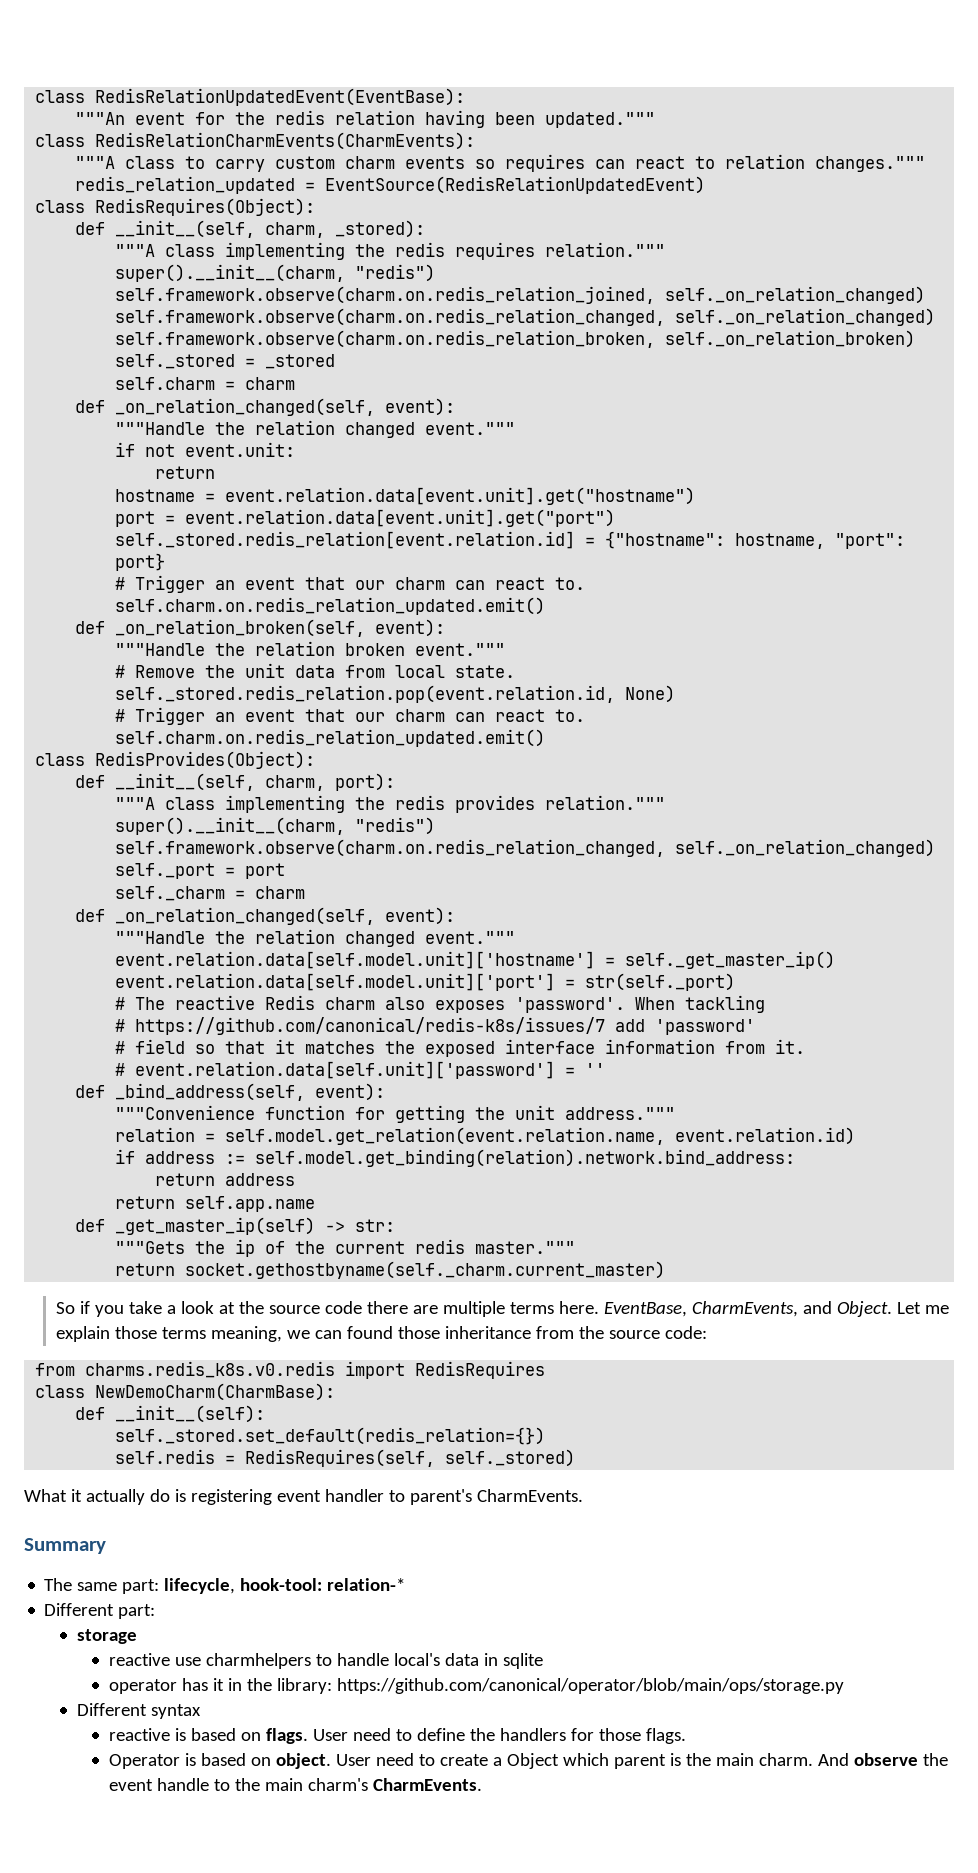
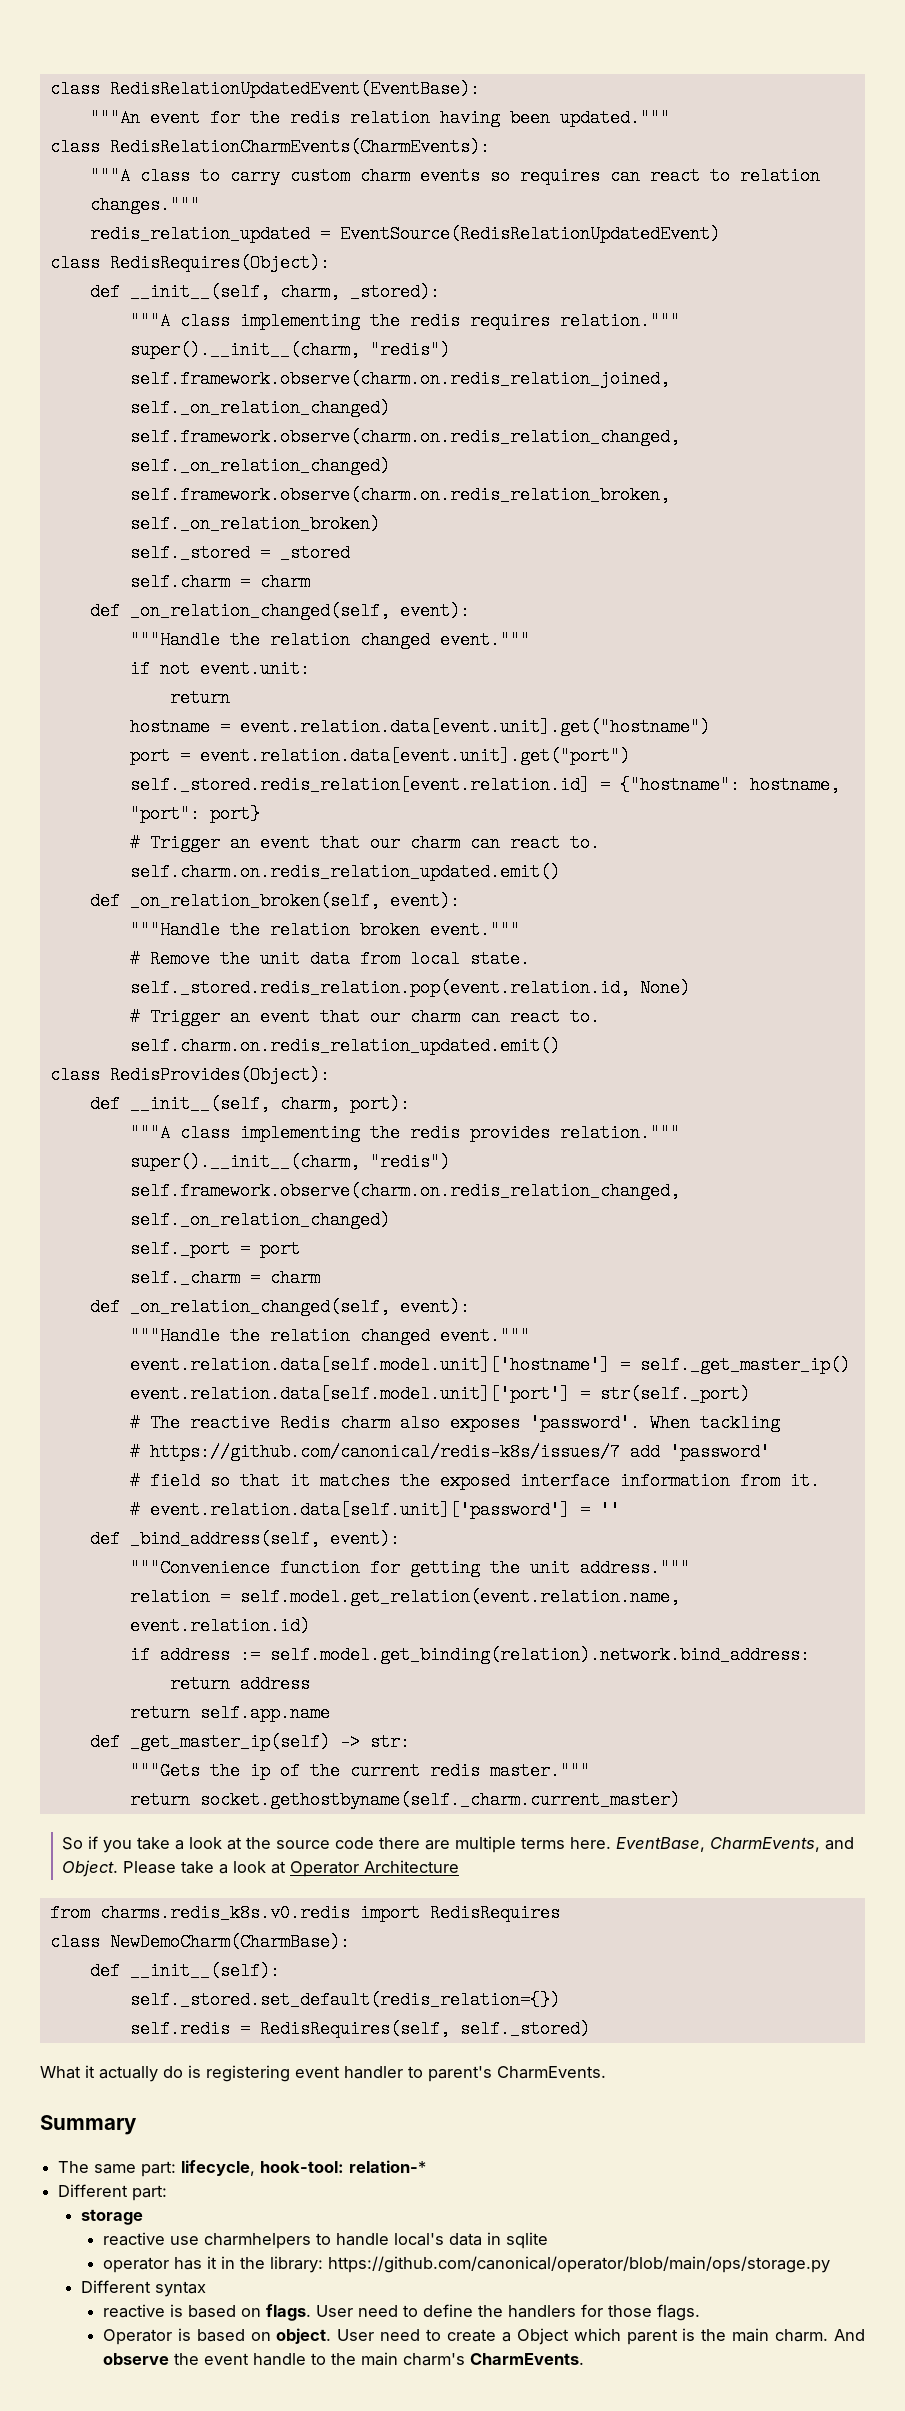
- Let me explain those terms meaning, we can found those inheritance from the source code:
+ Please take a look at Operator Architecture

